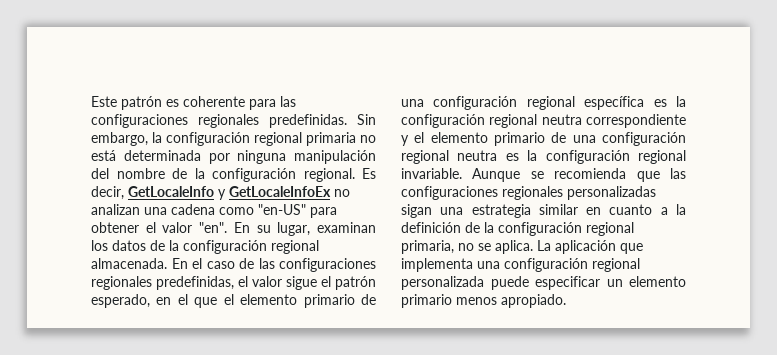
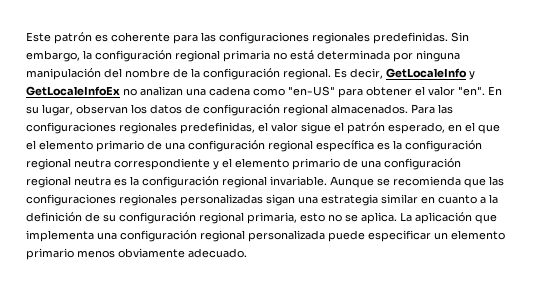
- En su lugar, examinan los datos de la configuración regional almacenada. En el caso de las configuraciones regionales predefinidas, el valor sigue el patrón esperado, en el que el elemento primario de una configuración regional específica es la configuración regional neutra correspondiente y el elemento primario de una configuración regional neutra es la configuración regional invariable.
+ En su lugar, observan los datos de configuración regional almacenados. Para las configuraciones regionales predefinidas, el valor sigue el patrón esperado, en el que el elemento primario de una configuración regional específica es la configuración regional neutra correspondiente y el elemento primario de una configuración regional neutra es la configuración regional invariable.
- Aunque se recomienda que las configuraciones regionales personalizadas sigan una estrategia similar en cuanto a la definición de la configuración regional primaria, no se aplica.
+ Aunque se recomienda que las configuraciones regionales personalizadas sigan una estrategia similar en cuanto a la definición de su configuración regional primaria, esto no se aplica.
- La aplicación que implementa una configuración regional personalizada puede especificar un elemento primario menos apropiado.
+ La aplicación que implementa una configuración regional personalizada puede especificar un elemento primario menos obviamente adecuado.

